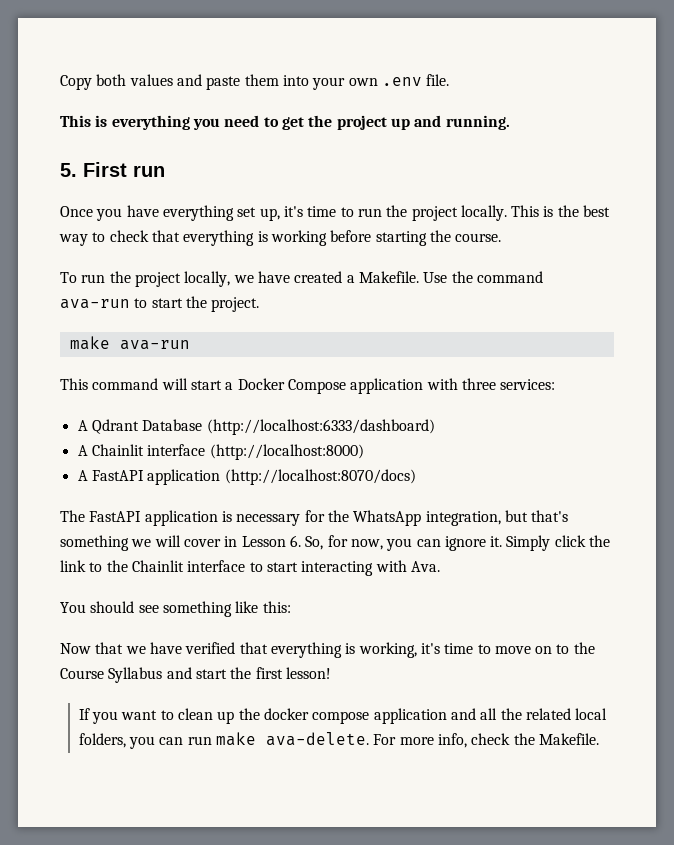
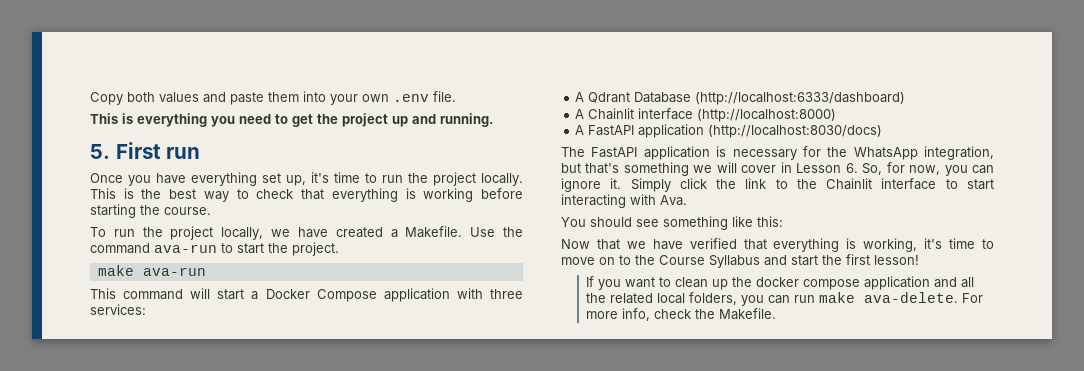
- A FastAPI application (http://localhost:8070/docs)
+ A FastAPI application (http://localhost:8030/docs)

